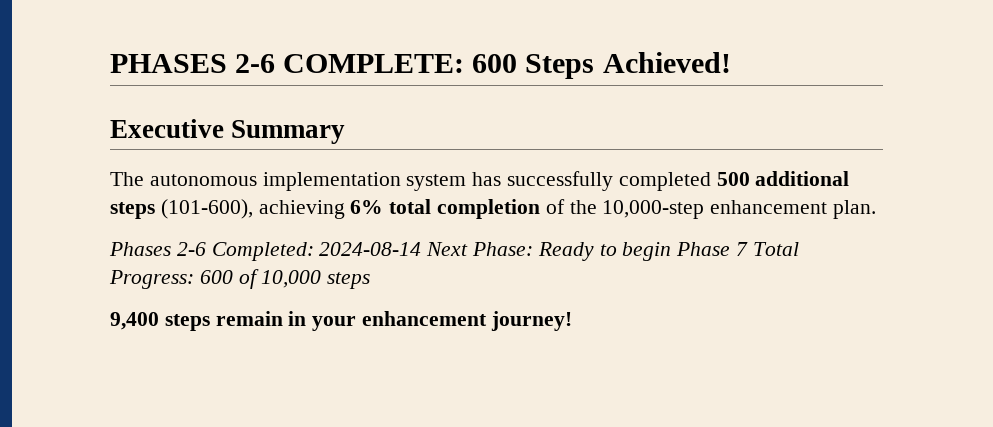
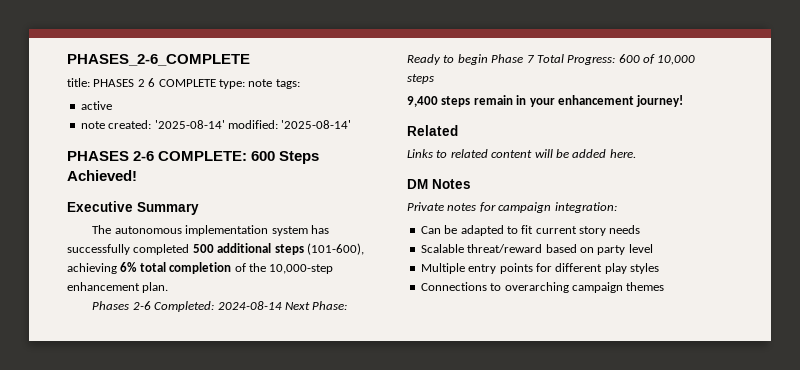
+ PHASES_2-6_COMPLETE
+ title: PHASES 2 6 COMPLETE type: note tags:
+ active
+ note created: '2025-08-14' modified: '2025-08-14'
+ Related
+ Links to related content will be added here.
+ DM Notes
+ Private notes for campaign integration:
+ Can be adapted to fit current story needs
+ Scalable threat/reward based on party level
+ Multiple entry points for different play styles
+ Connections to overarching campaign themes

